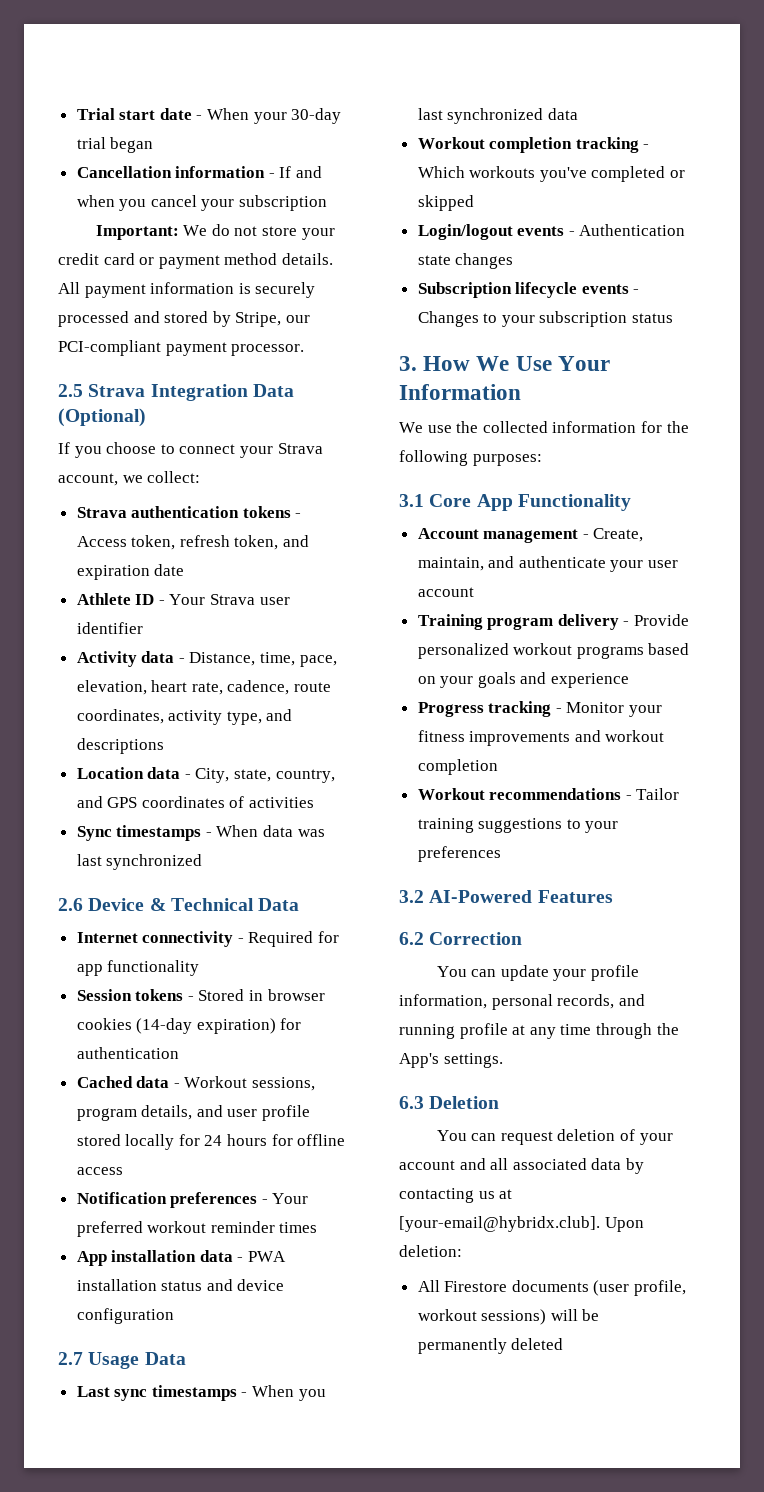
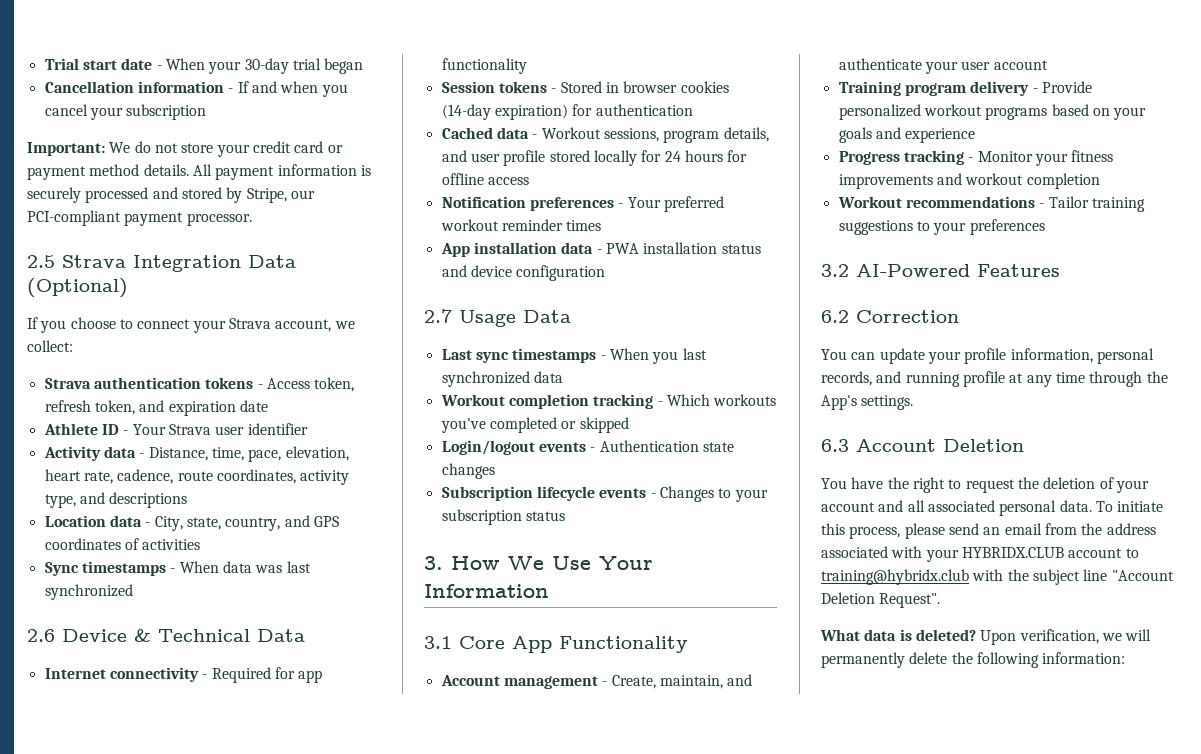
- We use the collected information for the following purposes:
- 6.3 Deletion
+ 6.3 Account Deletion
- You can request deletion of your account and all associated data by contacting us at [your-email@hybridx.club]. Upon deletion:
- All Firestore documents (user profile, workout sessions) will be permanently deleted
+ You have the right to request the deletion of your account and all associated personal data. To initiate this process, please send an email from the address associated with your HYBRIDX.CLUB account to training@hybridx.club with the subject line "Account Deletion Request".
+ What data is deleted? Upon verification, we will permanently delete the following information:

